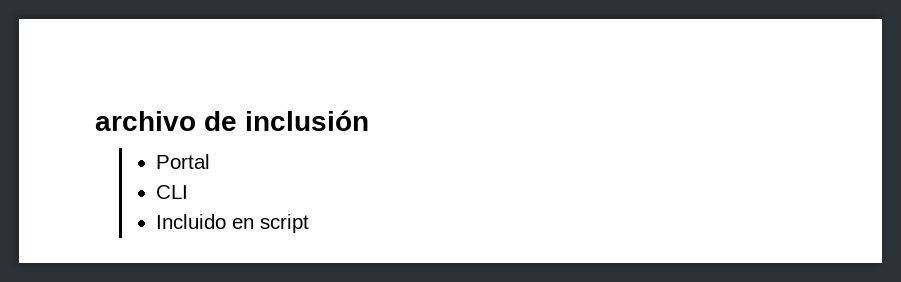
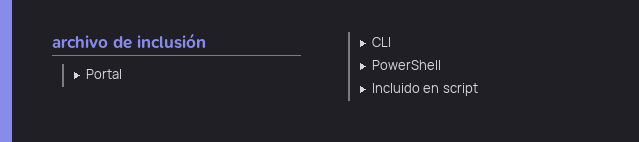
+ PowerShell

